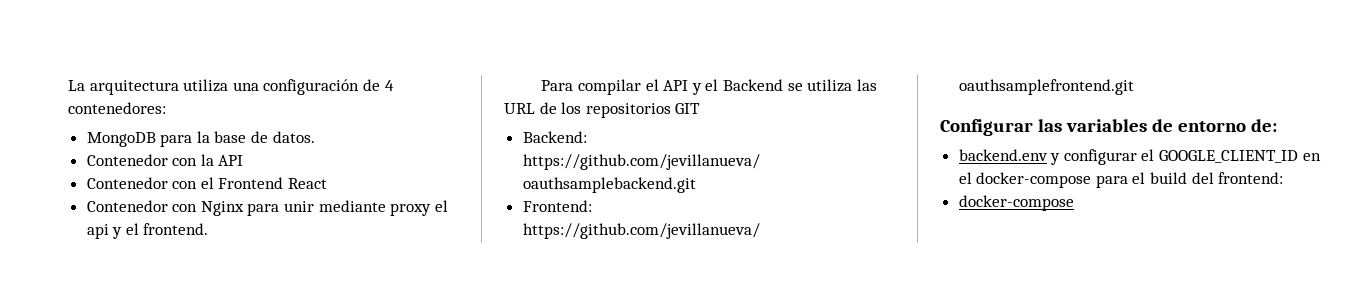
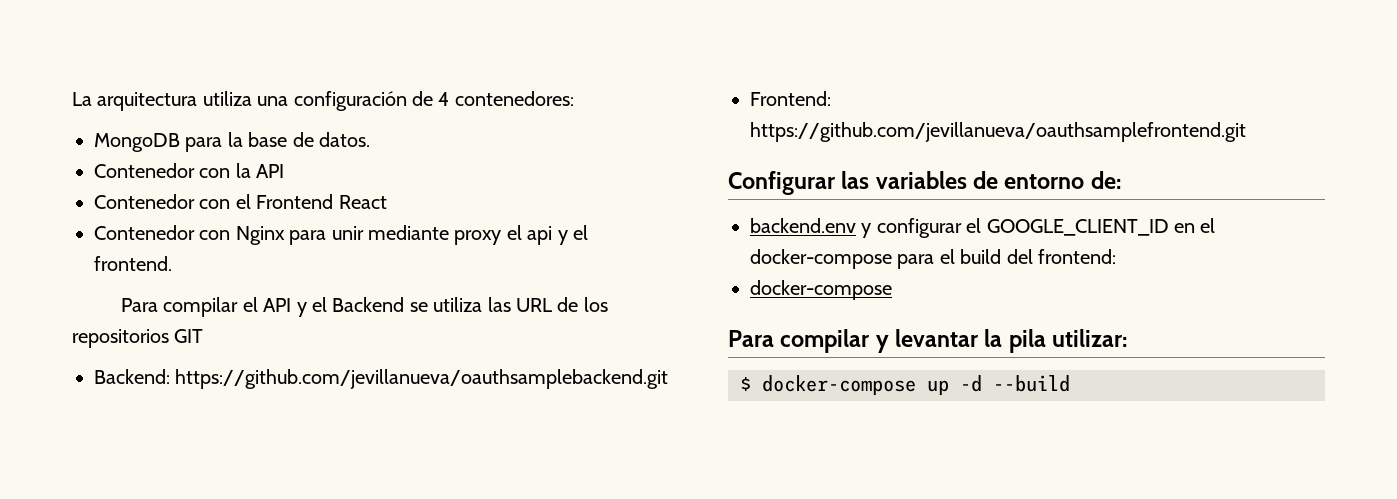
+ Para compilar y levantar la pila utilizar:
+ $ docker-compose up -d --build

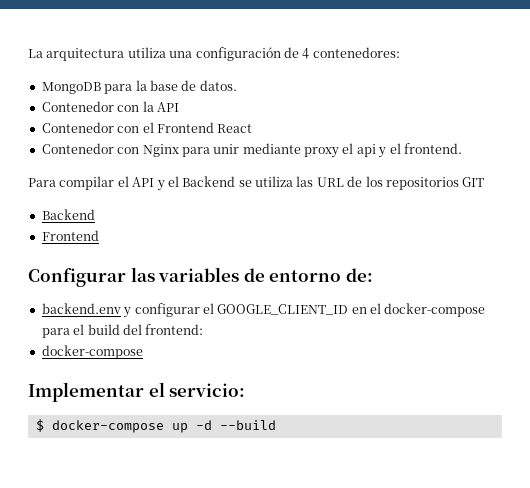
  Para compilar el API y el Backend se utiliza las URL de los repositorios GIT
- Backend: https://github.com/jevillanueva/oauthsamplebackend.git
- Frontend: https://github.com/jevillanueva/oauthsamplefrontend.git
+ Backend
+ Frontend
- Para compilar y levantar la pila utilizar:
+ Implementar el servicio:

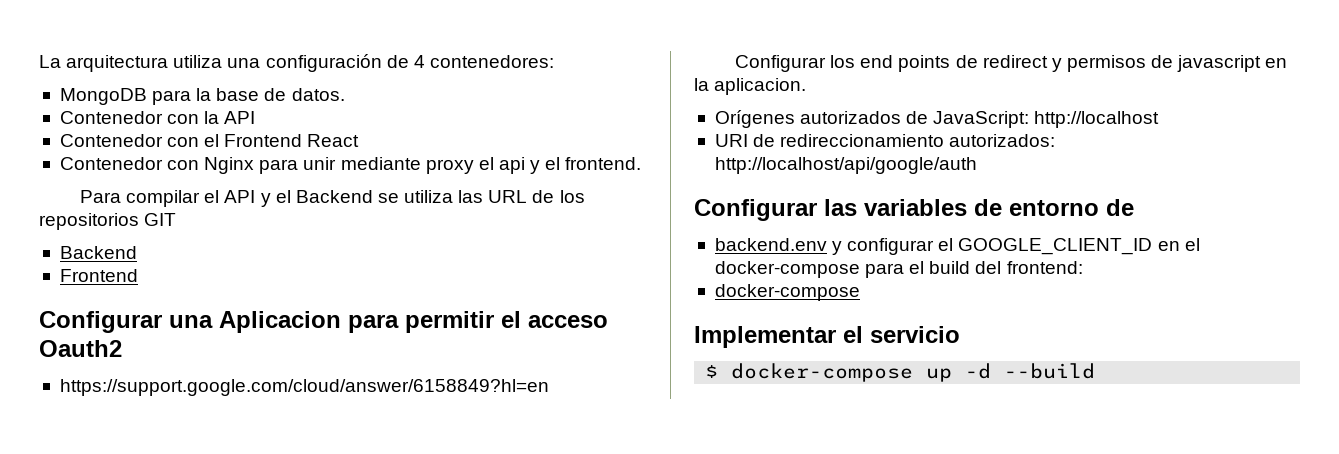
+ Configurar una Aplicacion para permitir el acceso Oauth2
+ https://support.google.com/cloud/answer/6158849?hl=en
+ Configurar los end points de redirect y permisos de javascript en la aplicacion.
+ Orígenes autorizados de JavaScript: http://localhost
+ URI de redireccionamiento autorizados: http://localhost/api/google/auth
- Configurar las variables de entorno de:
+ Configurar las variables de entorno de
- Implementar el servicio:
+ Implementar el servicio

